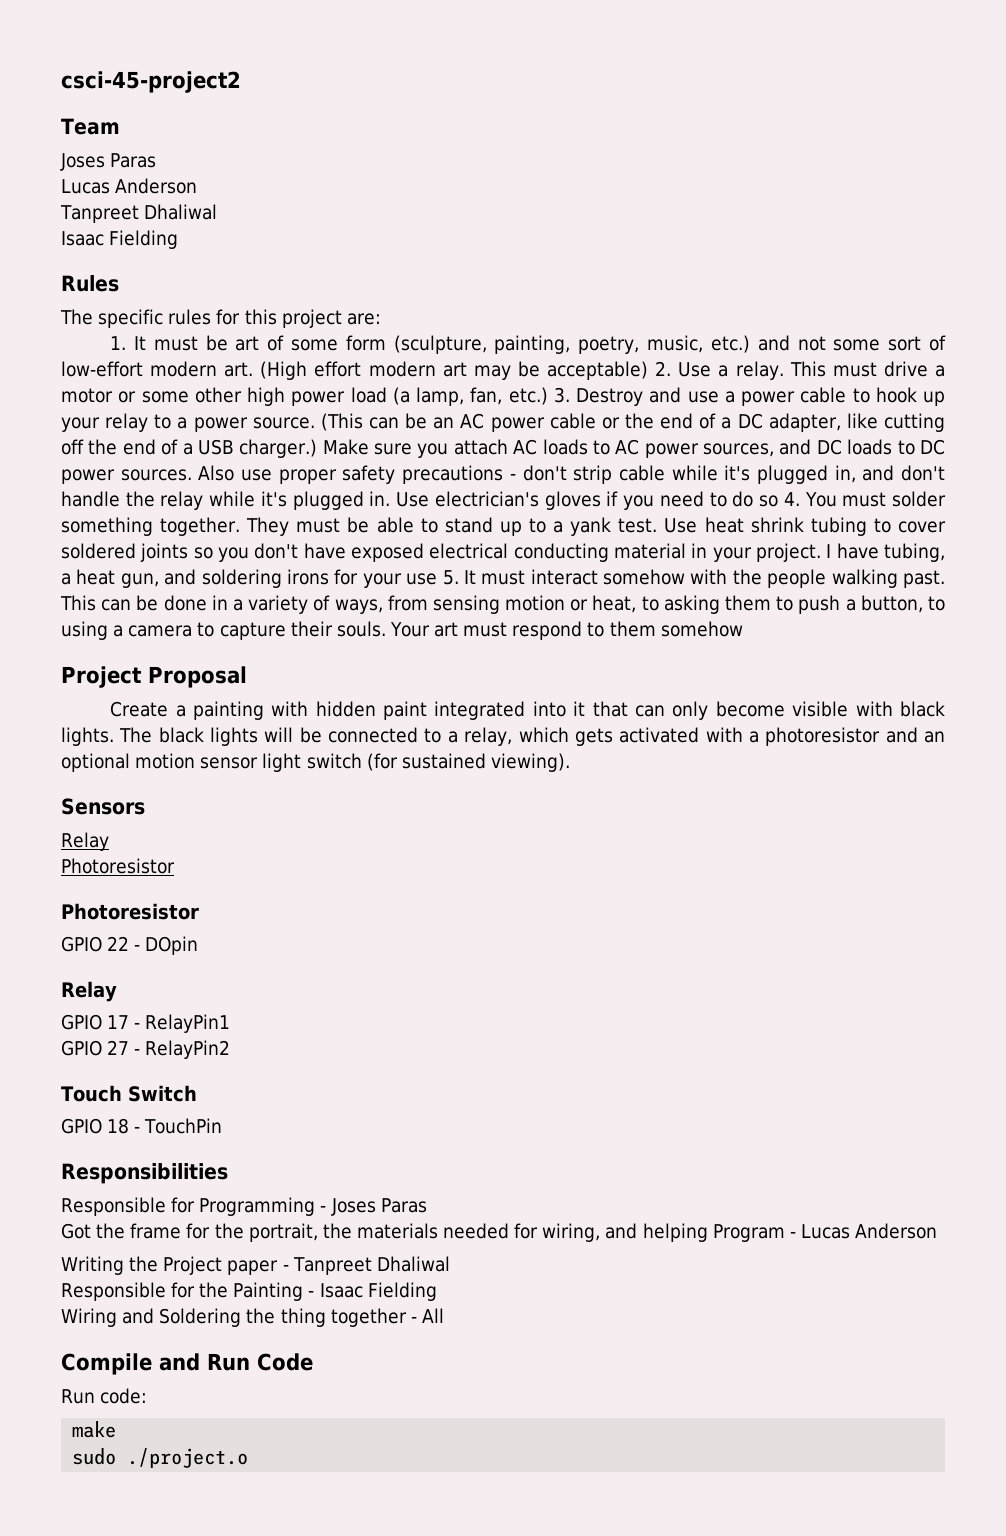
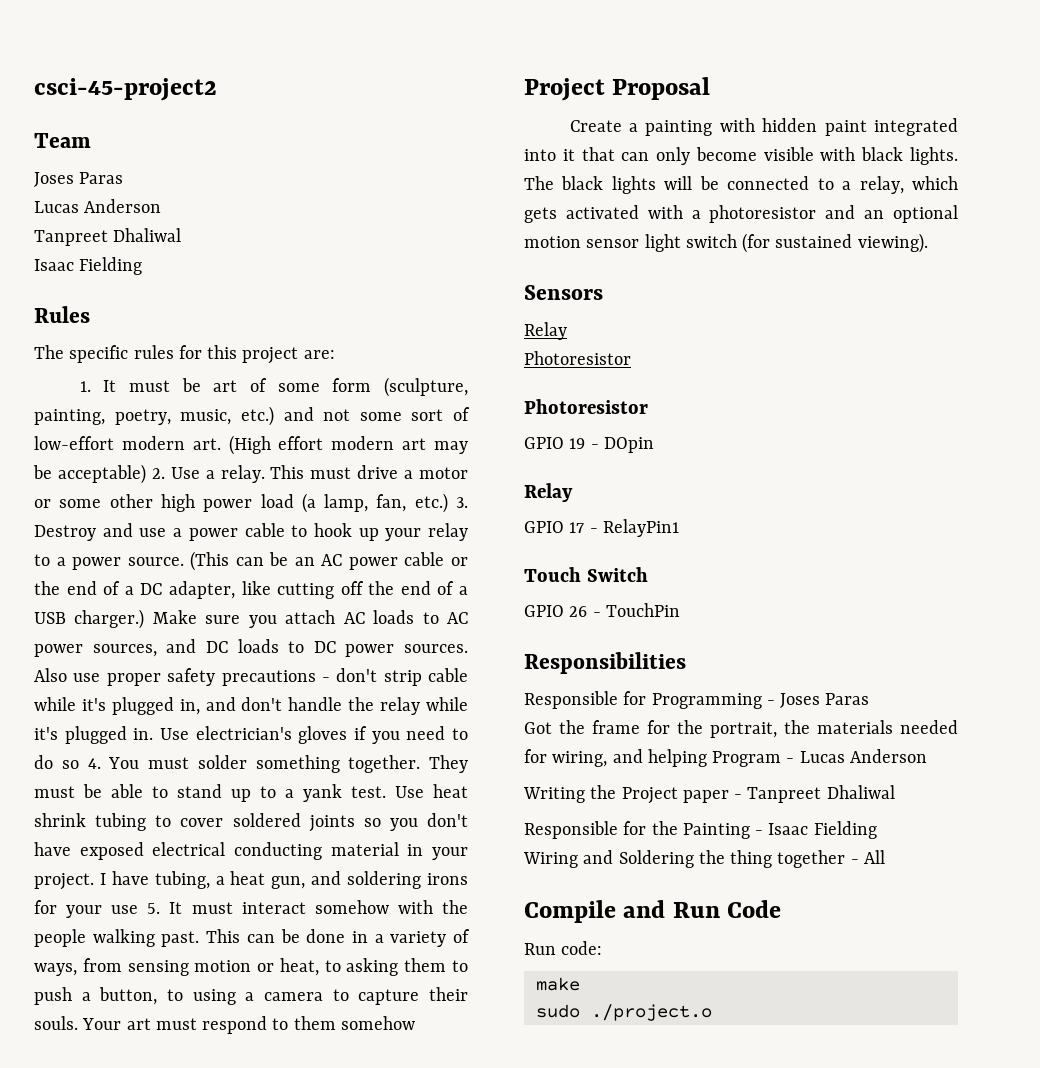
- GPIO 22 - DOpin
+ GPIO 19 - DOpin
- GPIO 27 - RelayPin2
- GPIO 18 - TouchPin
+ GPIO 26 - TouchPin

